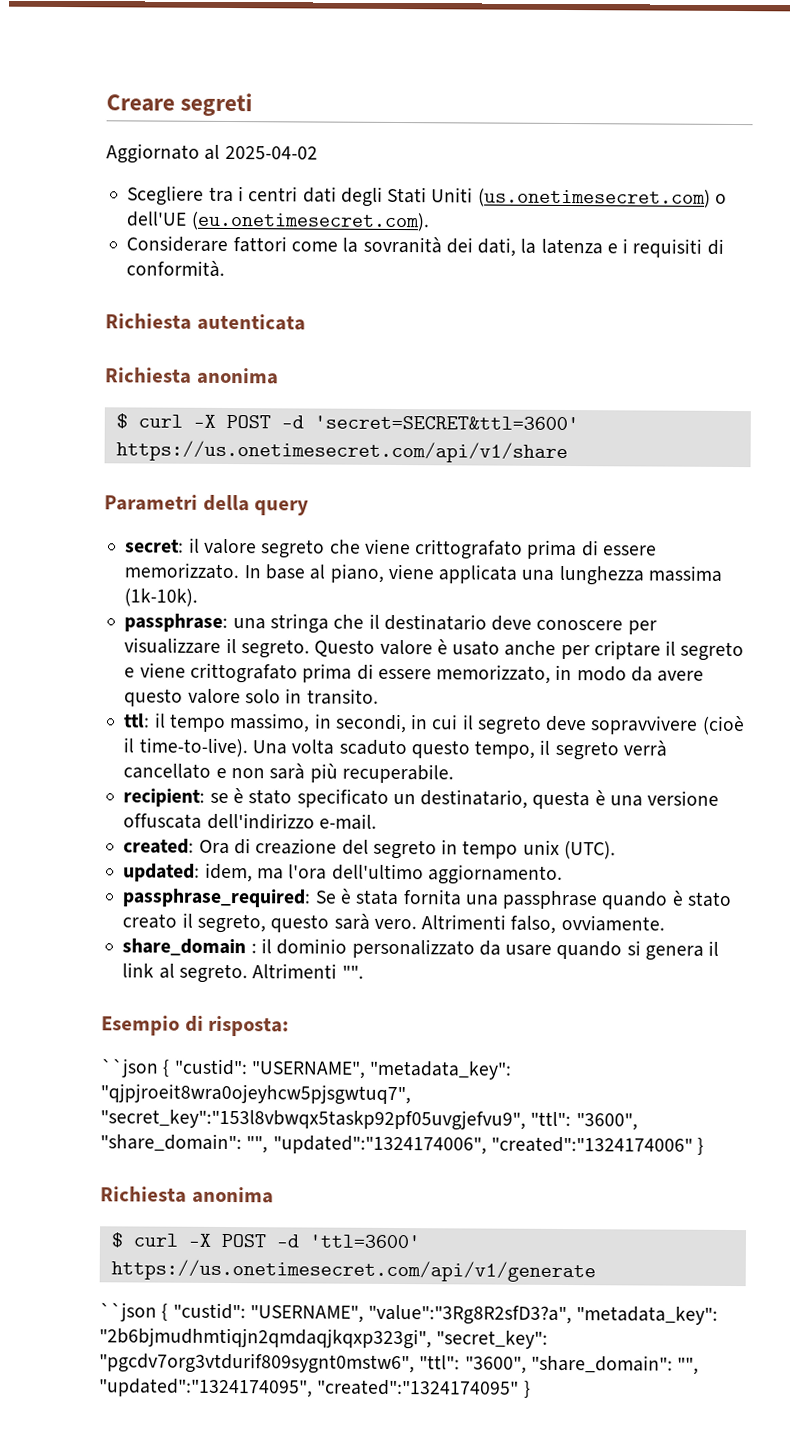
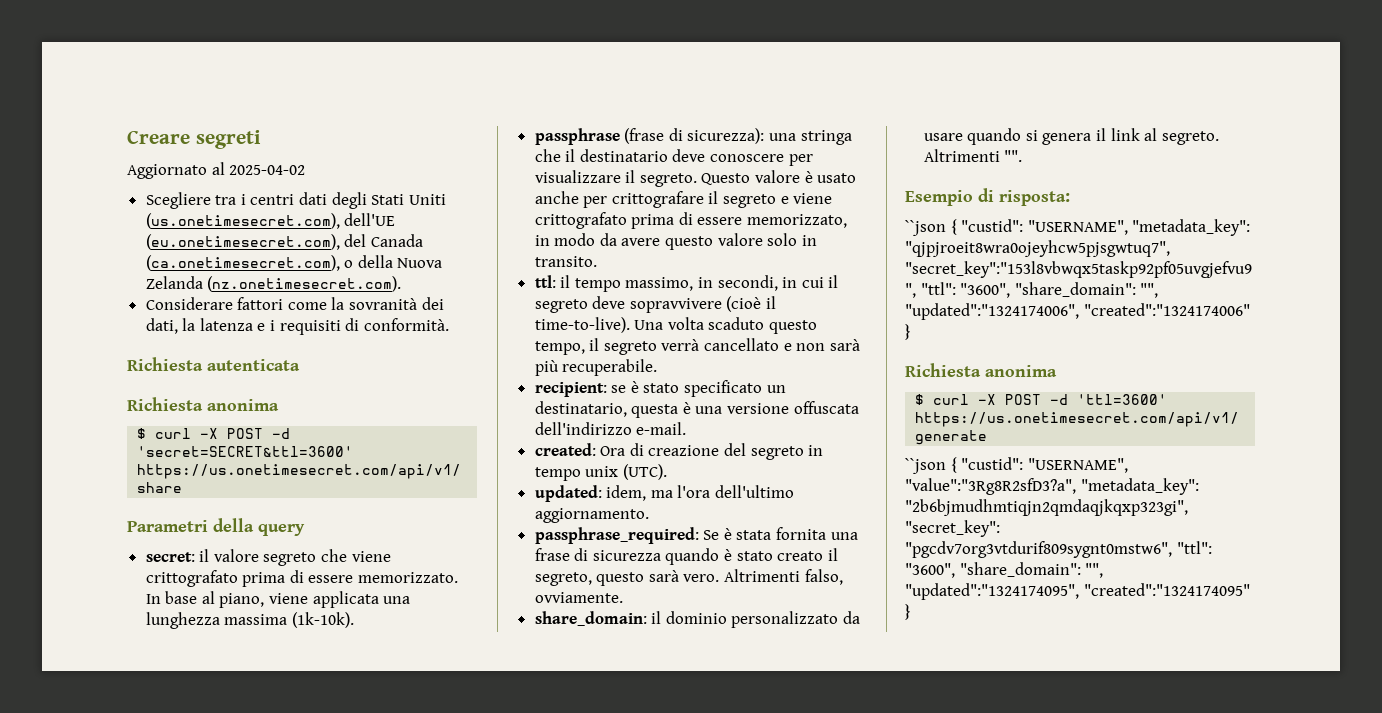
- Scegliere tra i centri dati degli Stati Uniti (us.onetimesecret.com) o dell'UE (eu.onetimesecret.com).
+ Scegliere tra i centri dati degli Stati Uniti (us.onetimesecret.com), dell'UE (eu.onetimesecret.com), del Canada (ca.onetimesecret.com), o della Nuova Zelanda (nz.onetimesecret.com).
- passphrase: una stringa che il destinatario deve conoscere per visualizzare il segreto.
+ passphrase (frase di sicurezza): una stringa che il destinatario deve conoscere per visualizzare il segreto.
- Questo valore è usato anche per criptare il segreto e viene crittografato prima di essere memorizzato, in modo da avere questo valore solo in transito.
+ Questo valore è usato anche per crittografare il segreto e viene crittografato prima di essere memorizzato, in modo da avere questo valore solo in transito.
- passphrase_required: Se è stata fornita una passphrase quando è stato creato il segreto, questo sarà vero.
+ passphrase_required: Se è stata fornita una frase di sicurezza quando è stato creato il segreto, questo sarà vero.
- share_domain : il dominio personalizzato da usare quando si genera il link al segreto.
+ share_domain: il dominio personalizzato da usare quando si genera il link al segreto.

